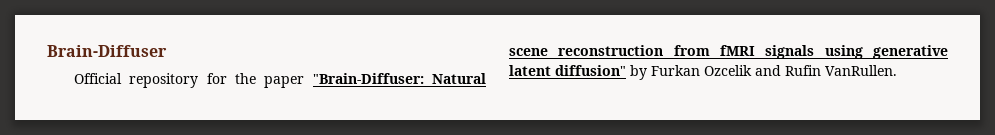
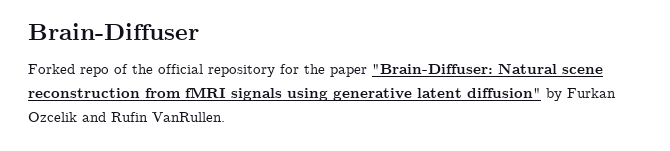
- Official repository for the paper "Brain-Diffuser: Natural scene reconstruction from fMRI signals using generative latent diffusion" by Furkan Ozcelik and Rufin VanRullen.
+ Forked repo of the official repository for the paper "Brain-Diffuser: Natural scene reconstruction from fMRI signals using generative latent diffusion" by Furkan Ozcelik and Rufin VanRullen.

